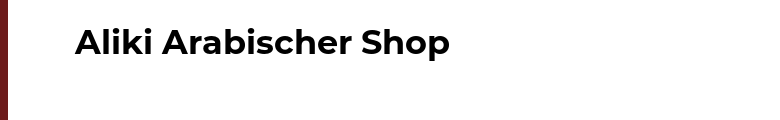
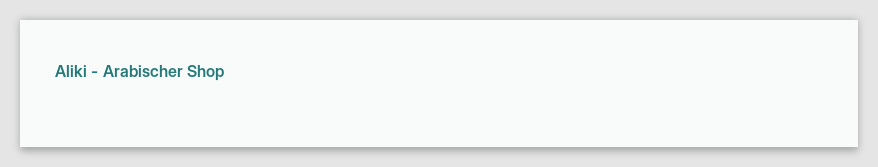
- Aliki Arabischer Shop
+ Aliki - Arabischer Shop

